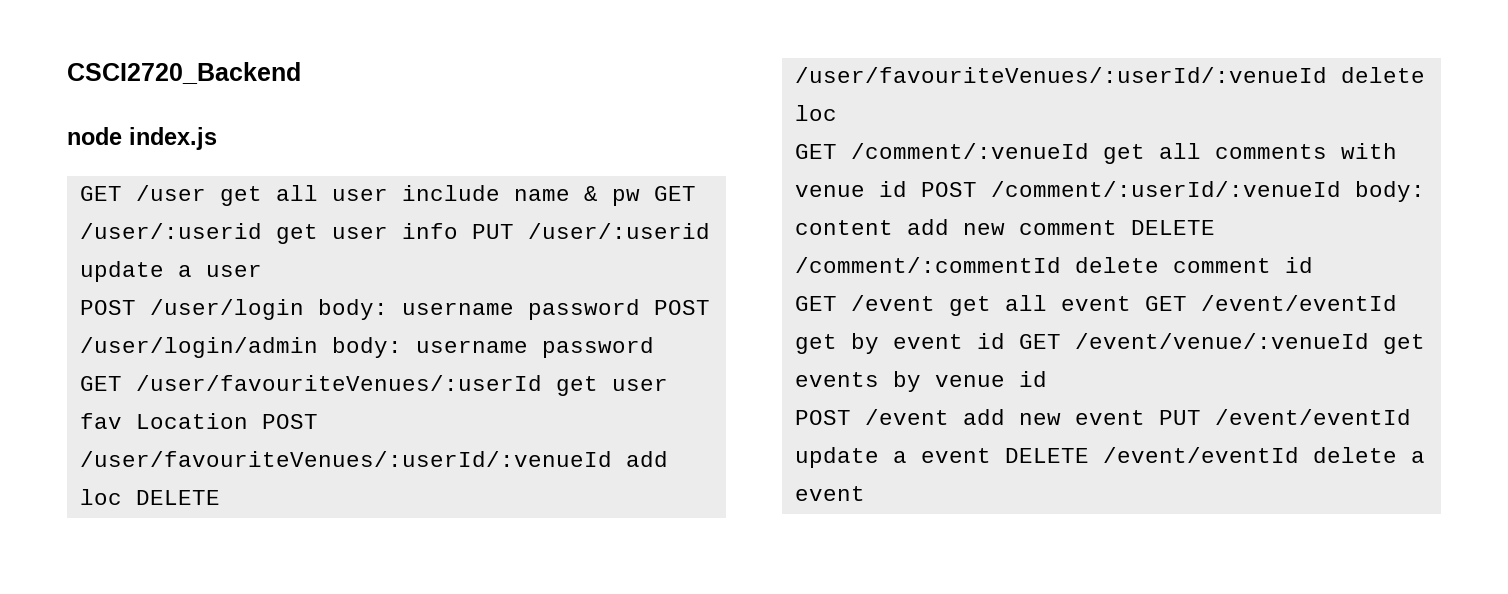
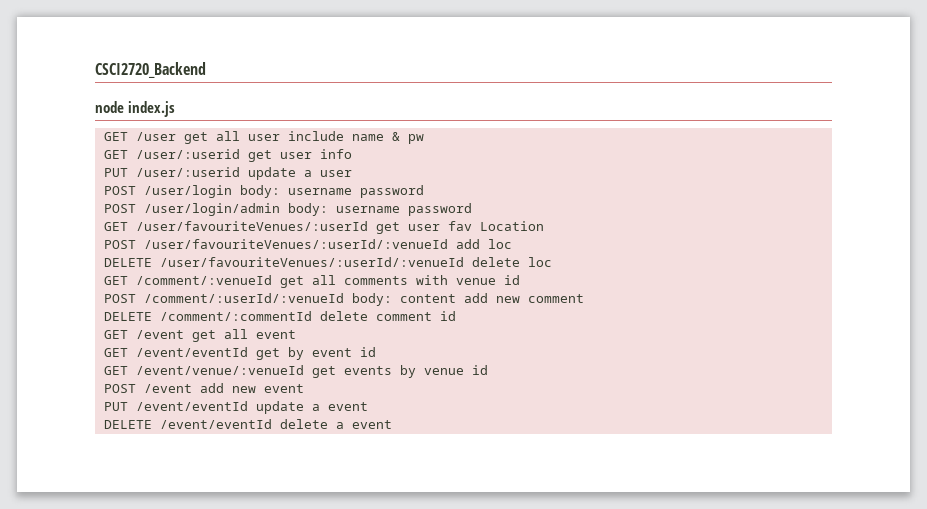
- GET /user get all user include name & pw GET /user/:userid get user info PUT /user/:userid update a user
+ GET /user get all user include name & pw
+ GET /user/:userid get user info
+ PUT /user/:userid update a user
- POST /user/login body: username password POST /user/login/admin body: username password
+ POST /user/login body: username password
+ POST /user/login/admin body: username password
- GET /user/favouriteVenues/:userId get user fav Location POST /user/favouriteVenues/:userId/:venueId add loc DELETE /user/favouriteVenues/:userId/:venueId delete loc
+ GET /user/favouriteVenues/:userId get user fav Location
+ POST /user/favouriteVenues/:userId/:venueId add loc
+ DELETE /user/favouriteVenues/:userId/:venueId delete loc
- GET /comment/:venueId get all comments with venue id POST /comment/:userId/:venueId body: content add new comment DELETE /comment/:commentId delete comment id
+ GET /comment/:venueId get all comments with venue id
+ POST /comment/:userId/:venueId body: content add new comment
+ DELETE /comment/:commentId delete comment id
- GET /event get all event GET /event/eventId get by event id GET /event/venue/:venueId get events by venue id
+ GET /event get all event
+ GET /event/eventId get by event id
+ GET /event/venue/:venueId get events by venue id
- POST /event add new event PUT /event/eventId update a event DELETE /event/eventId delete a event
+ POST /event add new event
+ PUT /event/eventId update a event
+ DELETE /event/eventId delete a event

